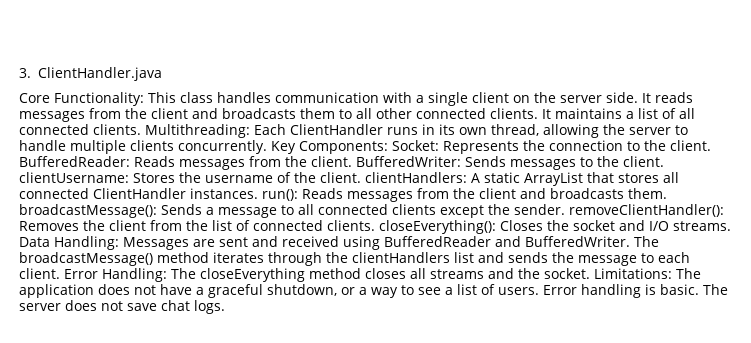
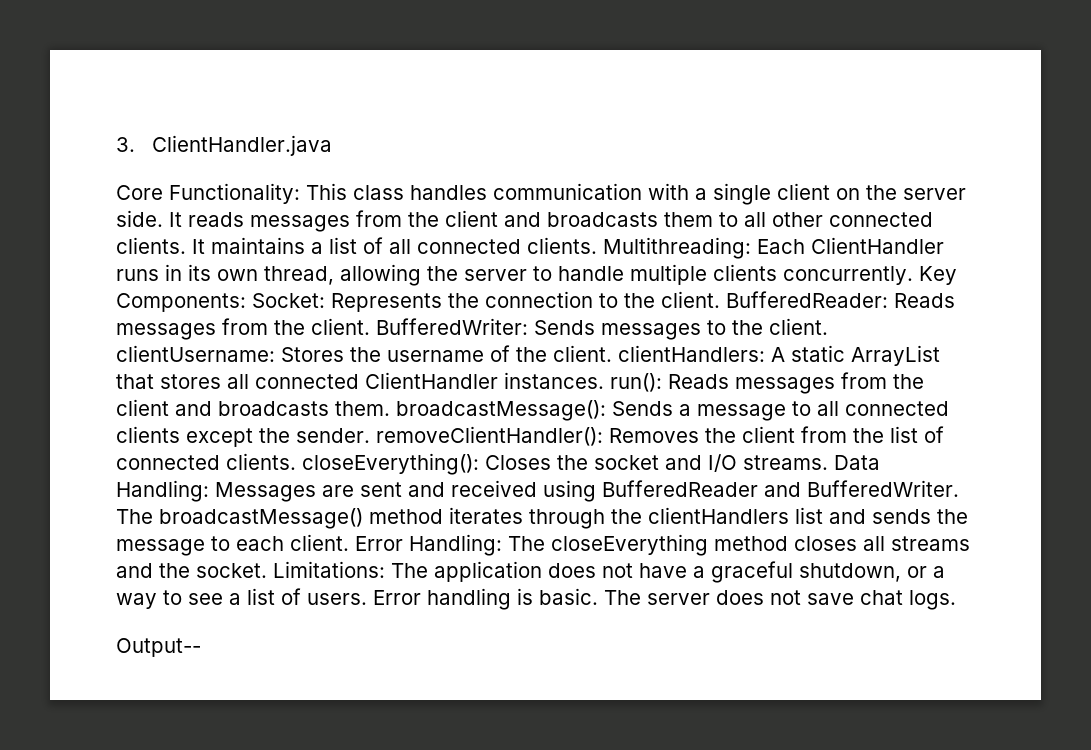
+ Output--

